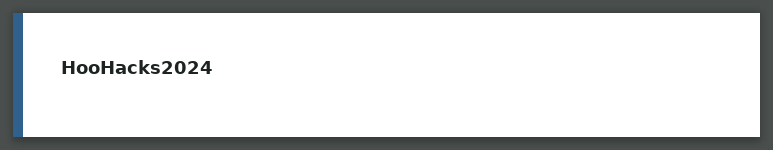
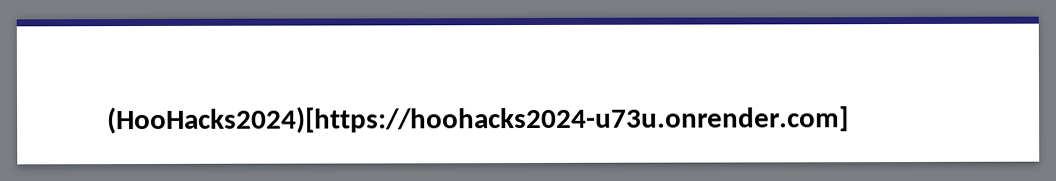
- HooHacks2024
+ (HooHacks2024)[https://hoohacks2024-u73u.onrender.com]

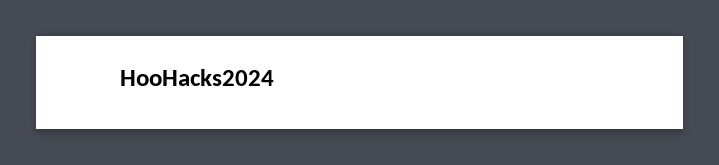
- (HooHacks2024)[https://hoohacks2024-u73u.onrender.com]
+ HooHacks2024

